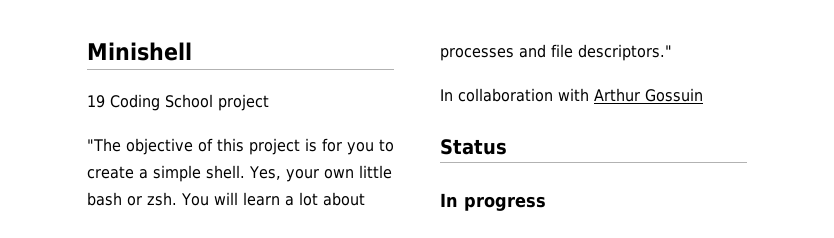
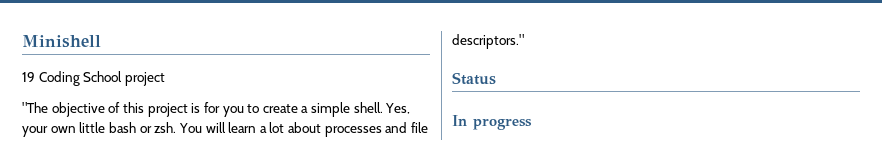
- In collaboration with Arthur Gossuin

